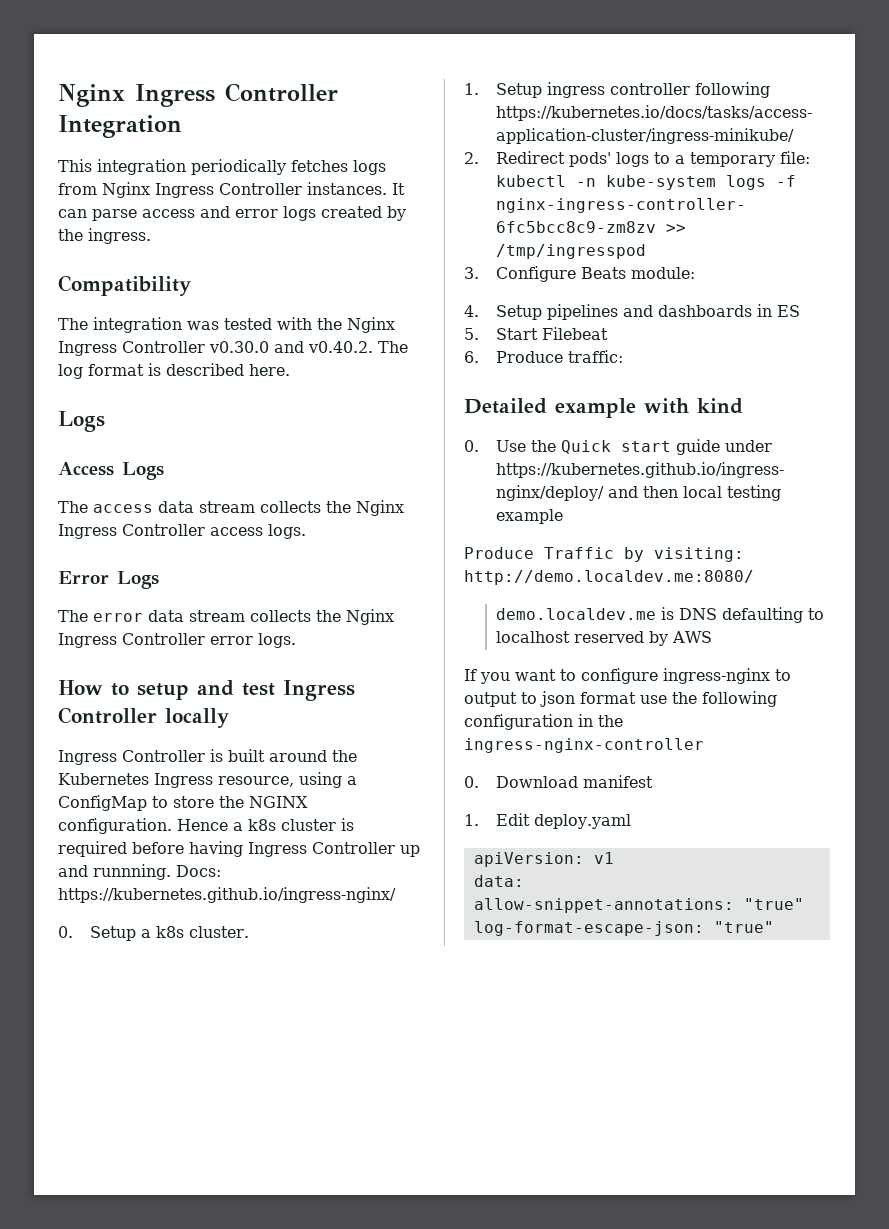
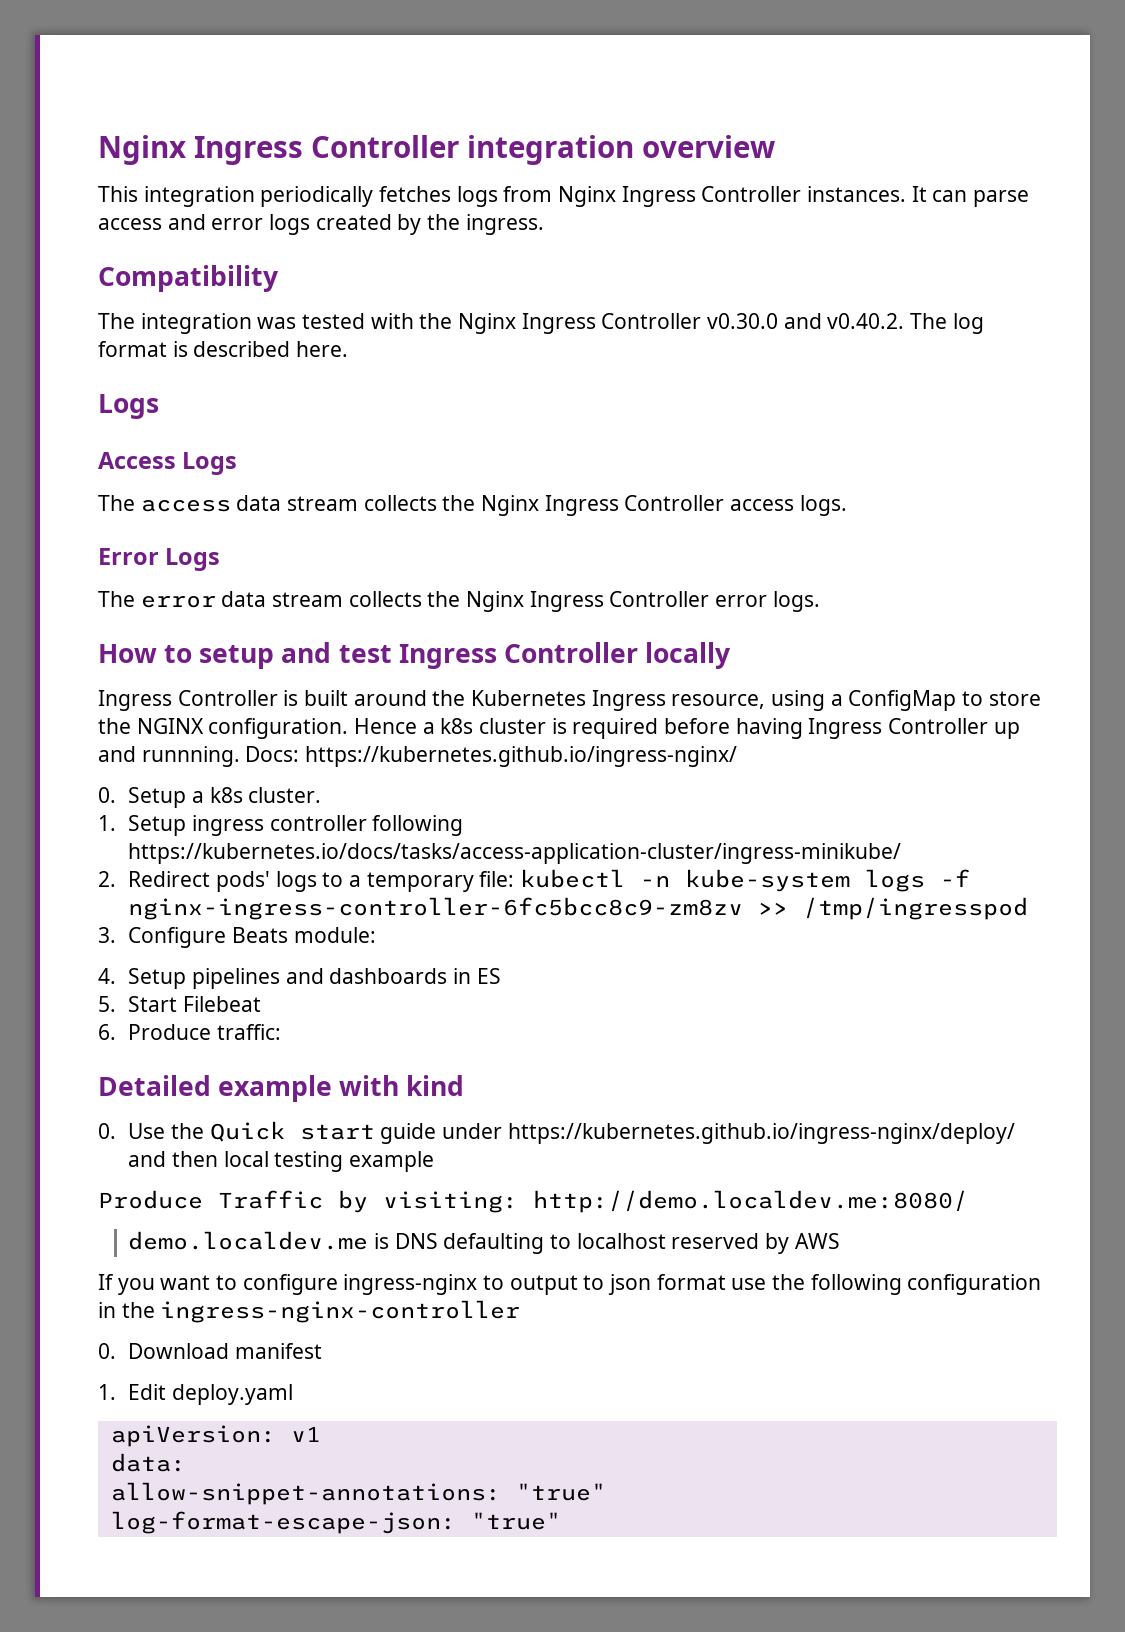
- Nginx Ingress Controller Integration
+ Nginx Ingress Controller integration overview

